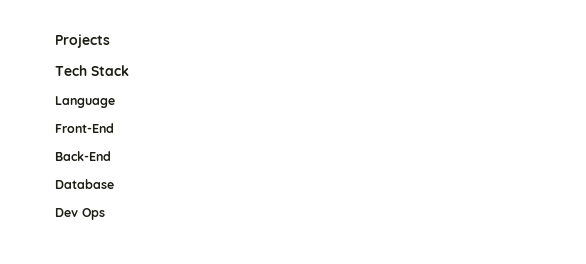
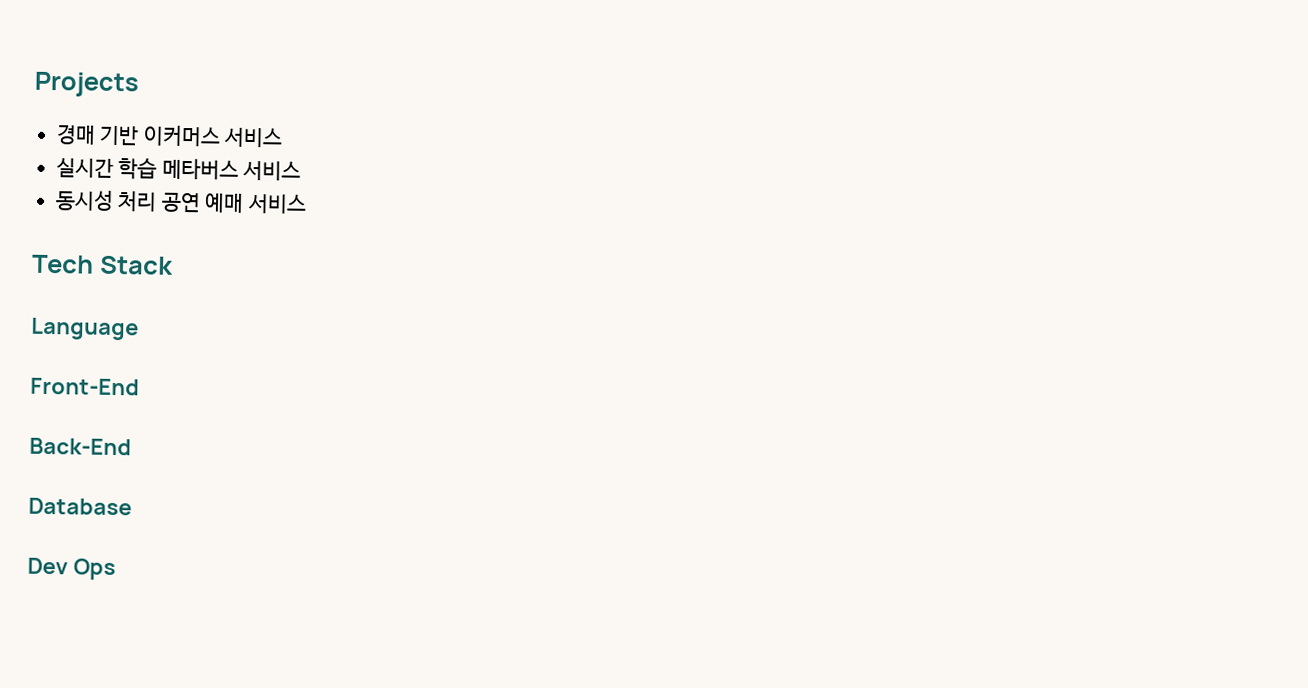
+ 경매 기반 이커머스 서비스
+ 실시간 학습 메타버스 서비스
+ 동시성 처리 공연 예매 서비스

